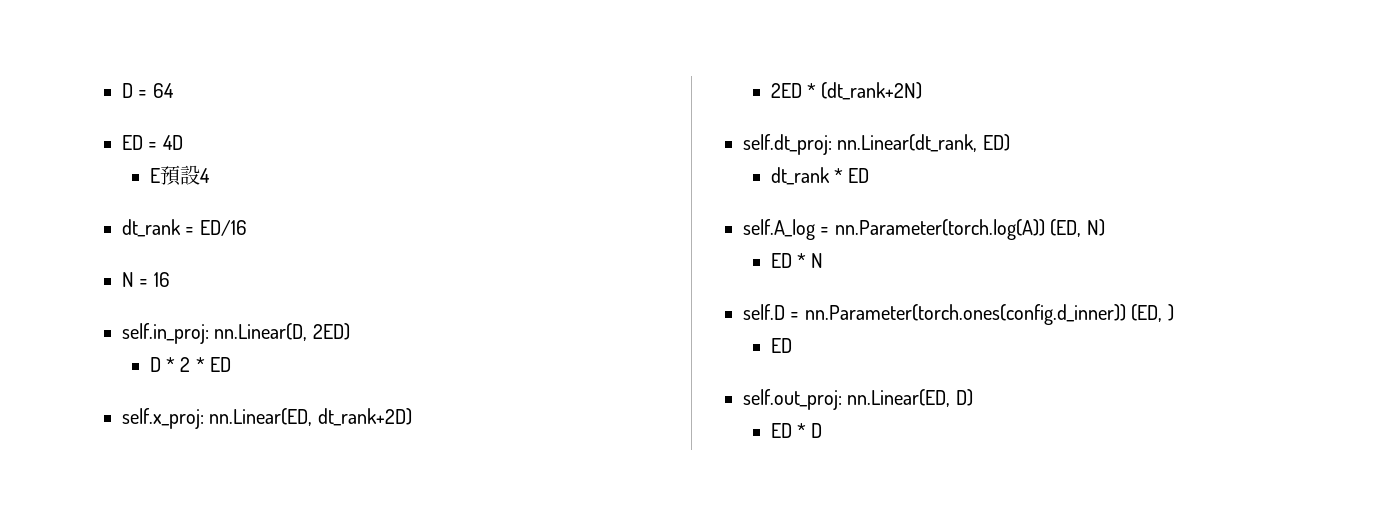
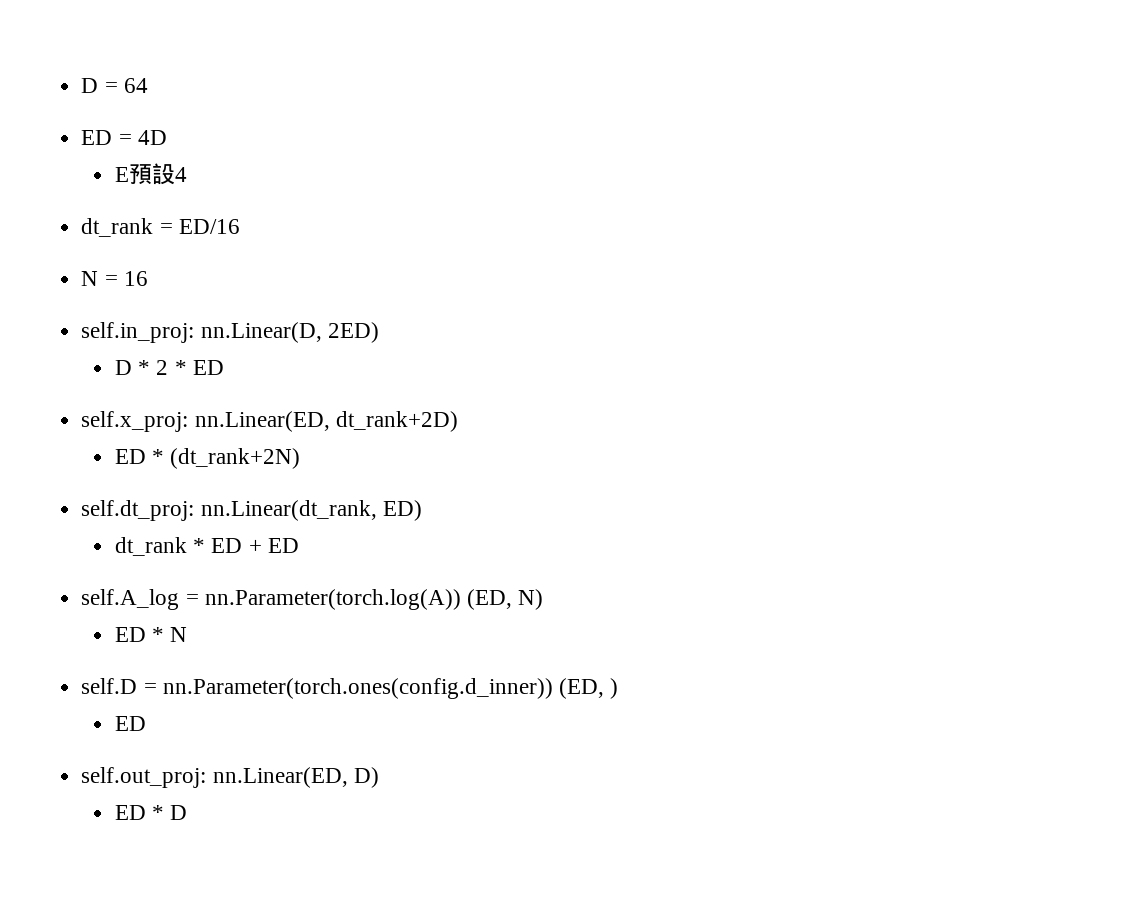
- 2ED * (dt_rank+2N)
+ ED * (dt_rank+2N)
- dt_rank * ED
+ dt_rank * ED + ED

